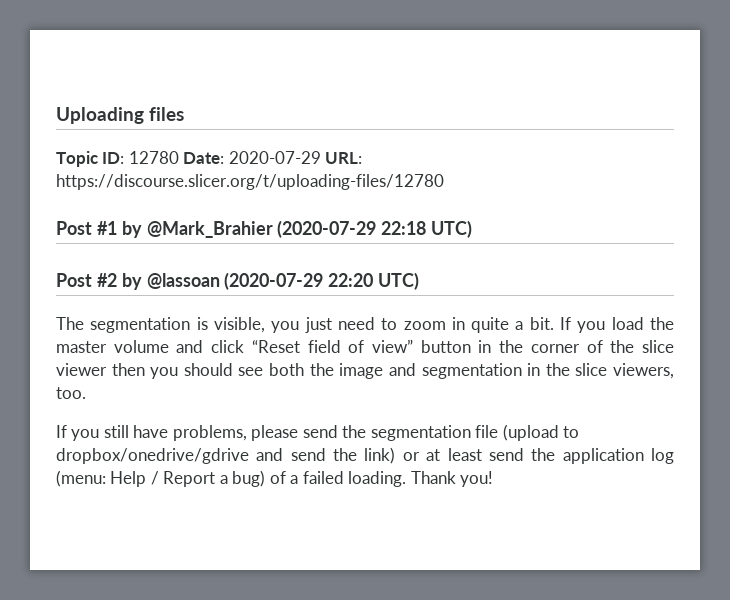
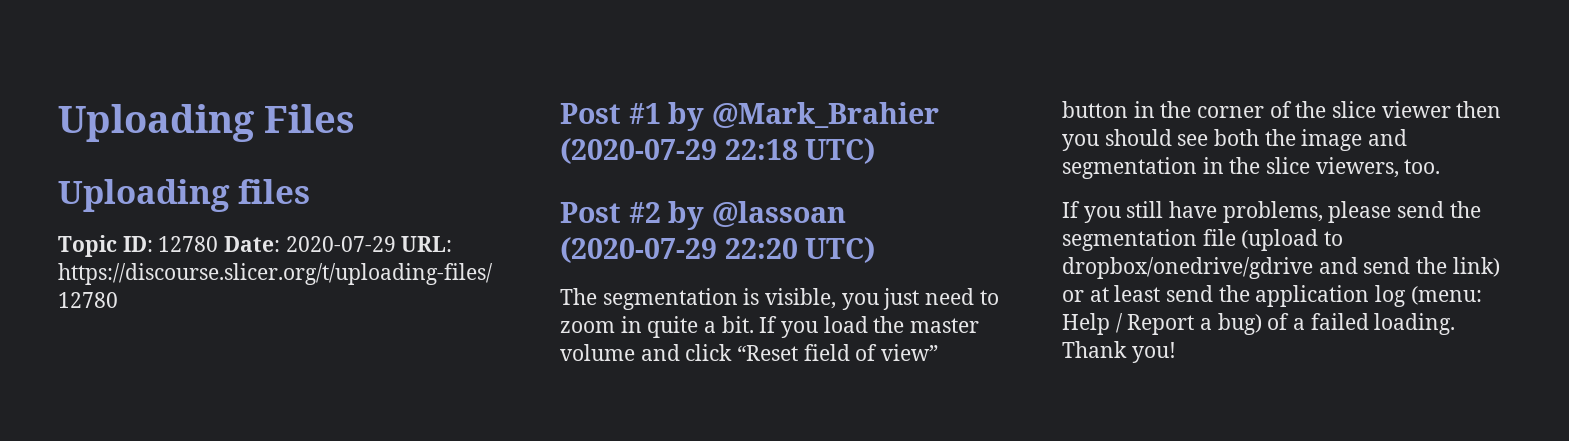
+ Uploading Files

